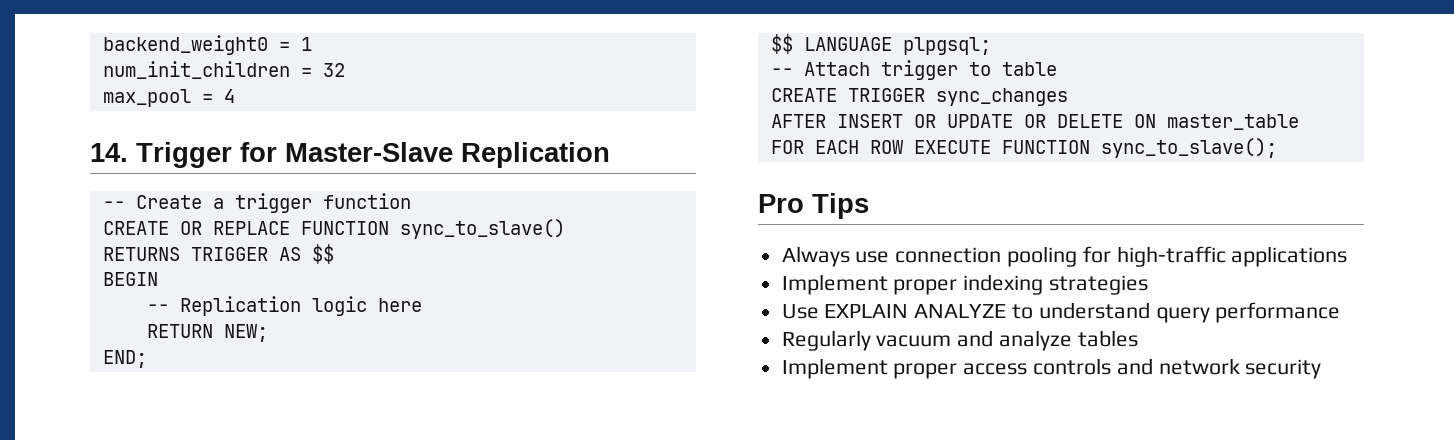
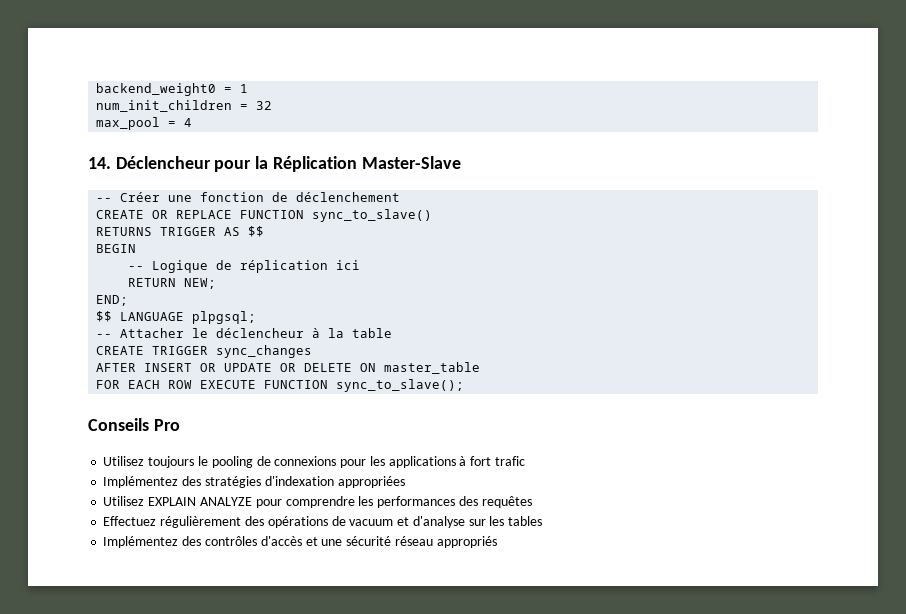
- 14. Trigger for Master-Slave Replication
- -- Create a trigger function
+ 14. Déclencheur pour la Réplication Master-Slave
+ -- Créer une fonction de déclenchement
- -- Replication logic here
+ -- Logique de réplication ici
- -- Attach trigger to table
+ -- Attacher le déclencheur à la table
- Pro Tips
- Always use connection pooling for high-traffic applications
- Implement proper indexing strategies
- Use EXPLAIN ANALYZE to understand query performance
- Regularly vacuum and analyze tables
- Implement proper access controls and network security
+ Conseils Pro
+ Utilisez toujours le pooling de connexions pour les applications à fort trafic
+ Implémentez des stratégies d'indexation appropriées
+ Utilisez EXPLAIN ANALYZE pour comprendre les performances des requêtes
+ Effectuez régulièrement des opérations de vacuum et d'analyse sur les tables
+ Implémentez des contrôles d'accès et une sécurité réseau appropriés

